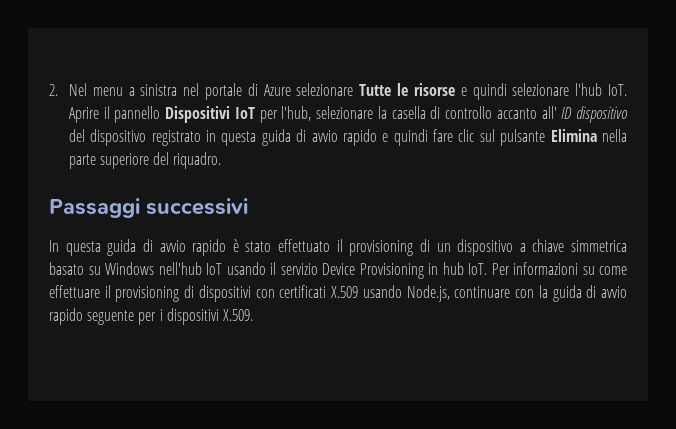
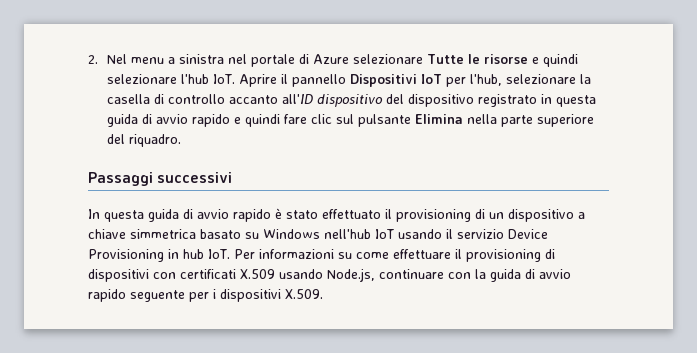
- 2. Nel menu a sinistra nel portale di Azure selezionare Tutte le risorse e quindi selezionare l'hub IoT. Aprire il pannello Dispositivi IoT per l'hub, selezionare la casella di controllo accanto all' ID dispositivo del dispositivo registrato in questa guida di avvio rapido e quindi fare clic sul pulsante Elimina nella parte superiore del riquadro.
+ 2. Nel menu a sinistra nel portale di Azure selezionare Tutte le risorse e quindi selezionare l'hub IoT. Aprire il pannello Dispositivi IoT per l'hub, selezionare la casella di controllo accanto all'ID dispositivo del dispositivo registrato in questa guida di avvio rapido e quindi fare clic sul pulsante Elimina nella parte superiore del riquadro.

